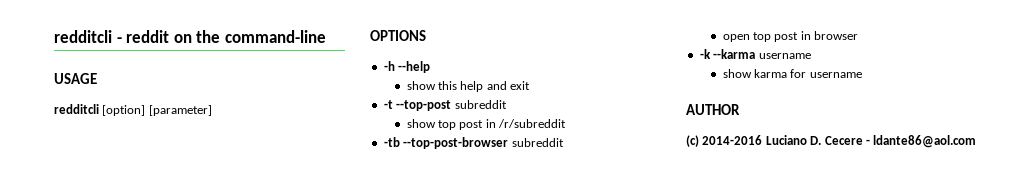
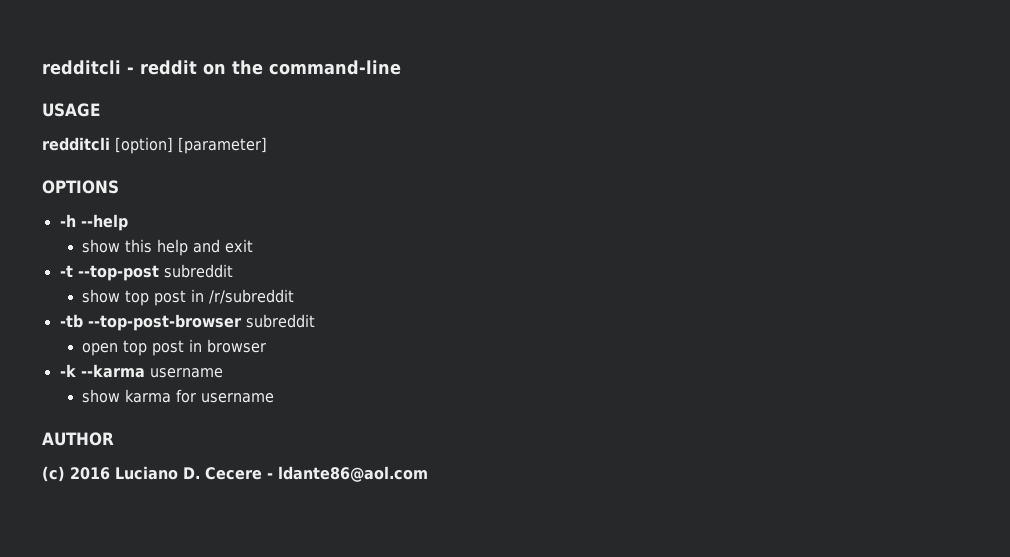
- (c) 2014-2016 Luciano D. Cecere - ldante86@aol.com
+ (c) 2016 Luciano D. Cecere - ldante86@aol.com

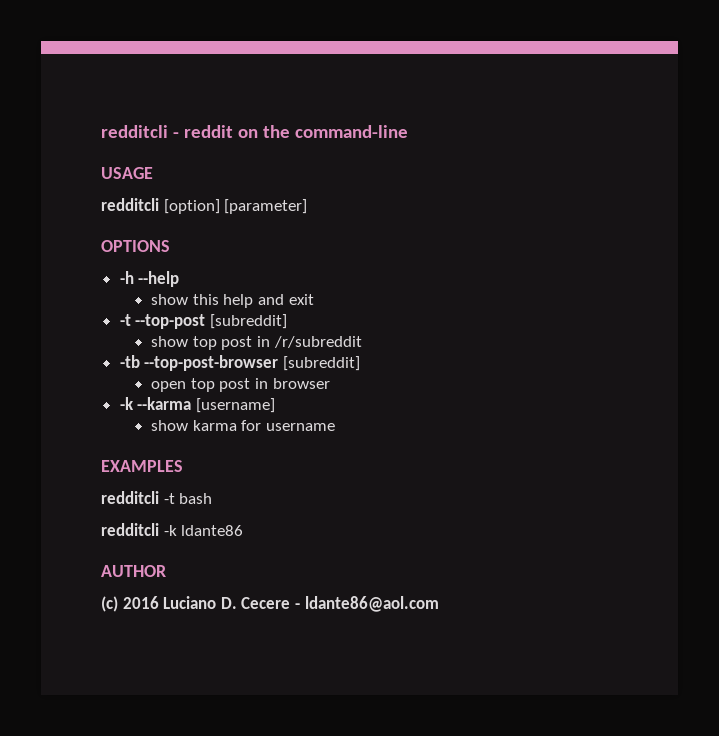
- -t --top-post subreddit
+ -t --top-post [subreddit]
- -tb --top-post-browser subreddit
+ -tb --top-post-browser [subreddit]
- -k --karma username
+ -k --karma [username]
+ EXAMPLES
+ redditcli -t bash
+ redditcli -k ldante86

